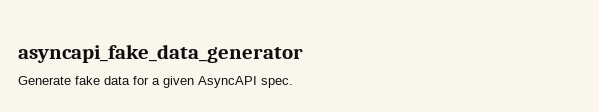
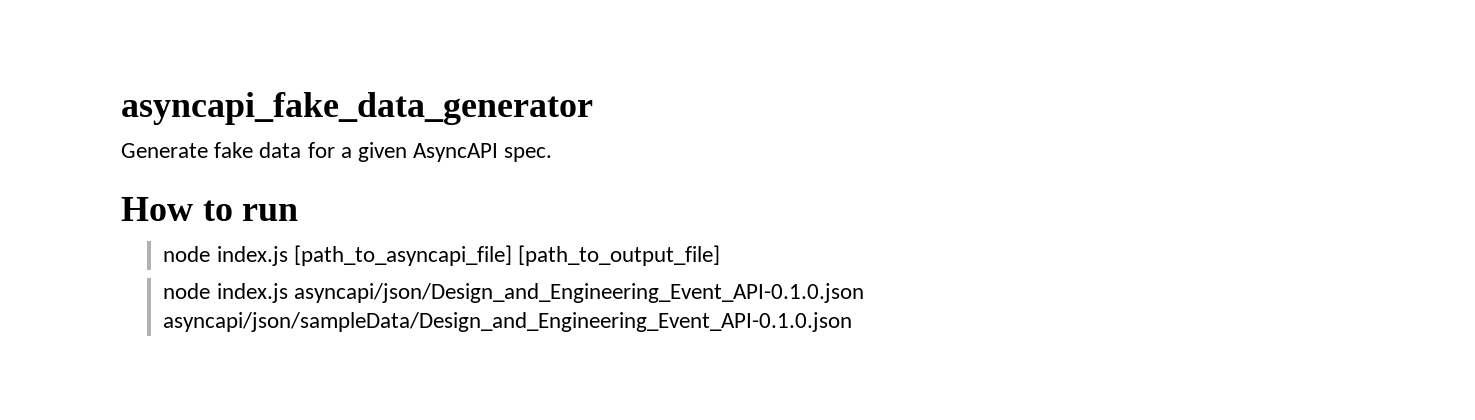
+ How to run
+ node index.js [path_to_asyncapi_file] [path_to_output_file]
+ node index.js asyncapi/json/Design_and_Engineering_Event_API-0.1.0.json asyncapi/json/sampleData/Design_and_Engineering_Event_API-0.1.0.json

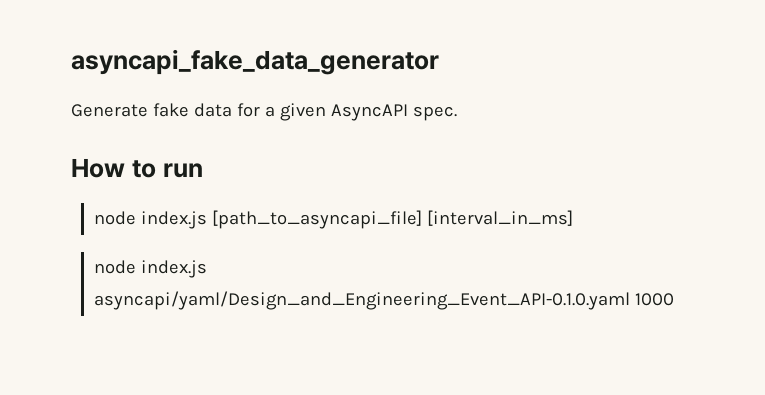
- node index.js [path_to_asyncapi_file] [path_to_output_file]
- node index.js asyncapi/json/Design_and_Engineering_Event_API-0.1.0.json asyncapi/json/sampleData/Design_and_Engineering_Event_API-0.1.0.json
+ node index.js [path_to_asyncapi_file] [interval_in_ms]
+ node index.js asyncapi/yaml/Design_and_Engineering_Event_API-0.1.0.yaml 1000

